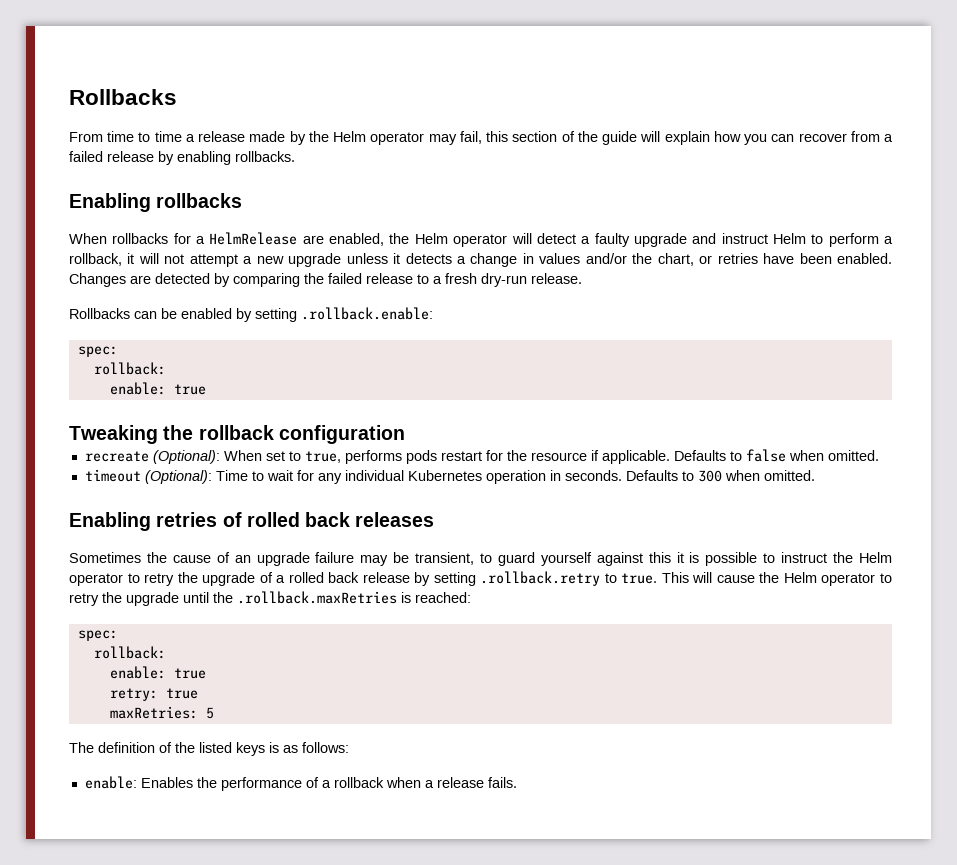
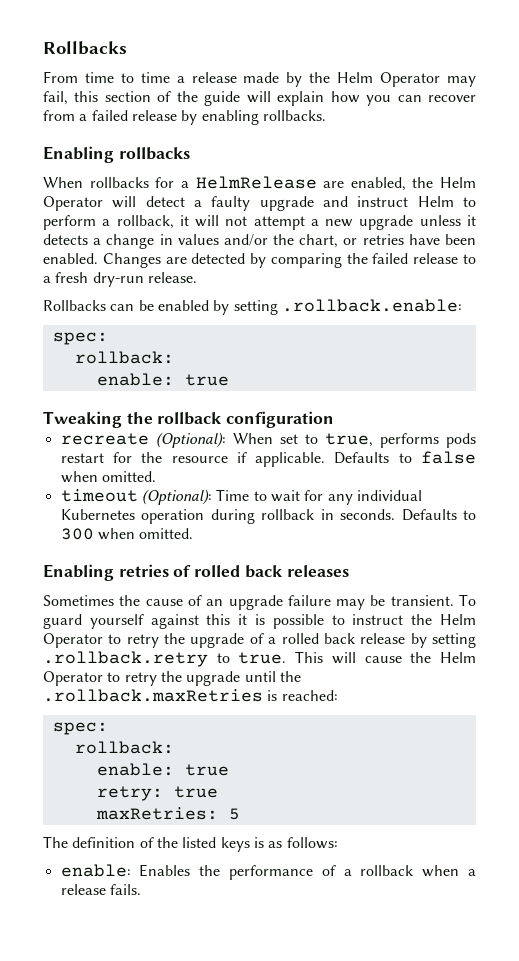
- From time to time a release made by the Helm operator may fail, this section of the guide will explain how you can recover from a failed release by enabling rollbacks.
+ From time to time a release made by the Helm Operator may fail, this section of the guide will explain how you can recover from a failed release by enabling rollbacks.
- When rollbacks for a HelmRelease are enabled, the Helm operator will detect a faulty upgrade and instruct Helm to perform a rollback, it will not attempt a new upgrade unless it detects a change in values and/or the chart, or retries have been enabled.
+ When rollbacks for a HelmRelease are enabled, the Helm Operator will detect a faulty upgrade and instruct Helm to perform a rollback, it will not attempt a new upgrade unless it detects a change in values and/or the chart, or retries have been enabled.
- timeout (Optional): Time to wait for any individual Kubernetes operation in seconds.
+ timeout (Optional): Time to wait for any individual Kubernetes operation during rollback in seconds.
- Sometimes the cause of an upgrade failure may be transient, to guard yourself against this it is possible to instruct the Helm operator to retry the upgrade of a rolled back release by setting .rollback.retry to true.
+ Sometimes the cause of an upgrade failure may be transient. To guard yourself against this it is possible to instruct the Helm Operator to retry the upgrade of a rolled back release by setting .rollback.retry to true.
- This will cause the Helm operator to retry the upgrade until the .rollback.maxRetries is reached:
+ This will cause the Helm Operator to retry the upgrade until the .rollback.maxRetries is reached:

